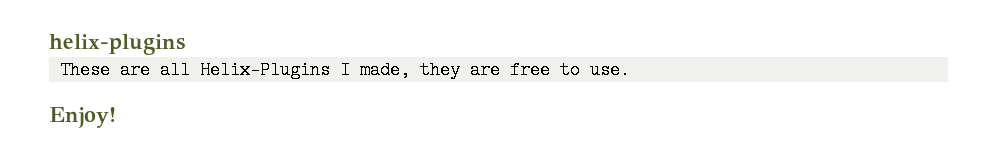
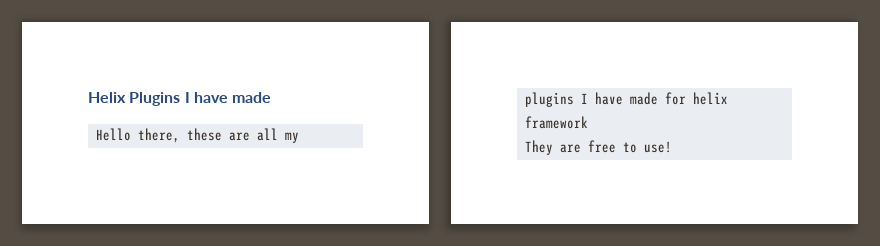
- helix-plugins
- These are all Helix-Plugins I made, they are free to use.
- Enjoy!
+ Helix Plugins I have made
+ Hello there, these are all my plugins I have made for helix framework
+ They are free to use!

